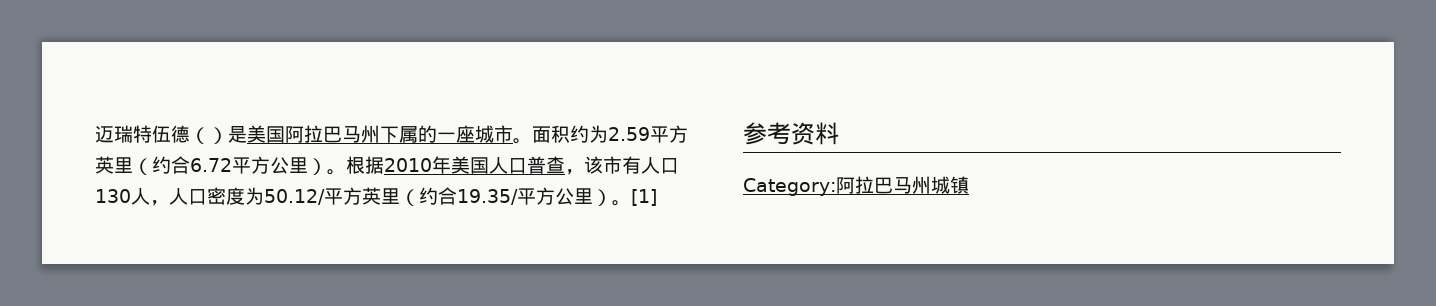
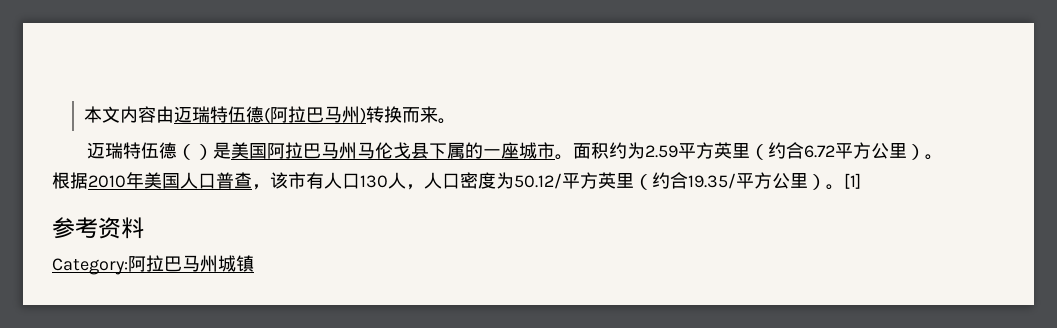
+ 本文内容由迈瑞特伍德(阿拉巴马州)转换而来。
- 迈瑞特伍德（）是美国阿拉巴马州下属的一座城市。
+ 迈瑞特伍德（）是美国阿拉巴马州马伦戈县下属的一座城市。

